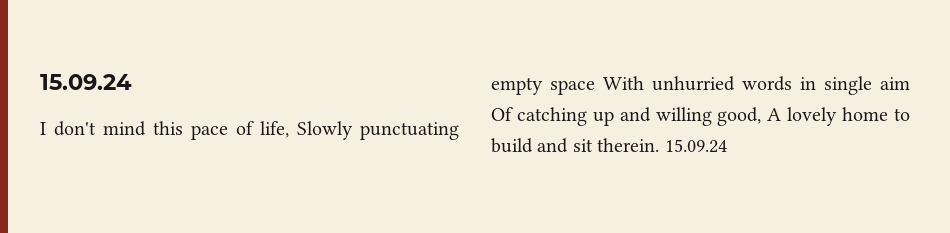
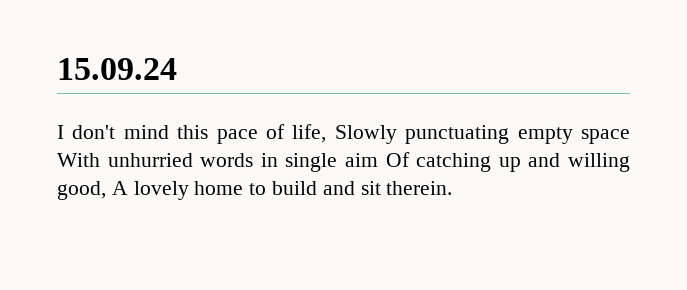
- I don't mind this pace of life, Slowly punctuating empty space With unhurried words in single aim Of catching up and willing good, A lovely home to build and sit therein. 15.09.24
+ I don't mind this pace of life, Slowly punctuating empty space With unhurried words in single aim Of catching up and willing good, A lovely home to build and sit therein.

